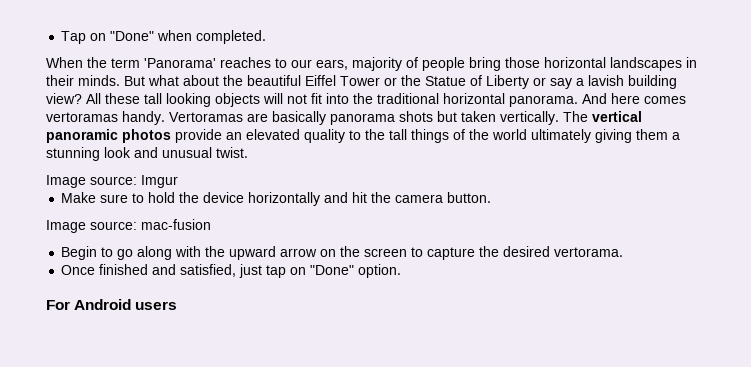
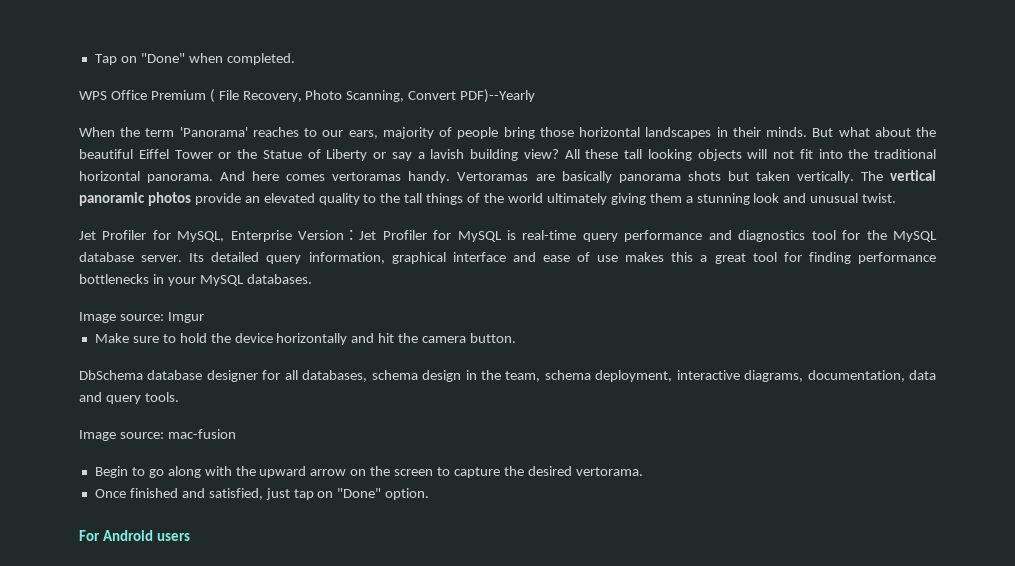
+ WPS Office Premium ( File Recovery, Photo Scanning, Convert PDF)--Yearly
+ Jet Profiler for MySQL, Enterprise Version：Jet Profiler for MySQL is real-time query performance and diagnostics tool for the MySQL database server. Its detailed query information, graphical interface and ease of use makes this a great tool for finding performance bottlenecks in your MySQL databases.
+ DbSchema database designer for all databases, schema design in the team, schema deployment, interactive diagrams, documentation, data and query tools.

